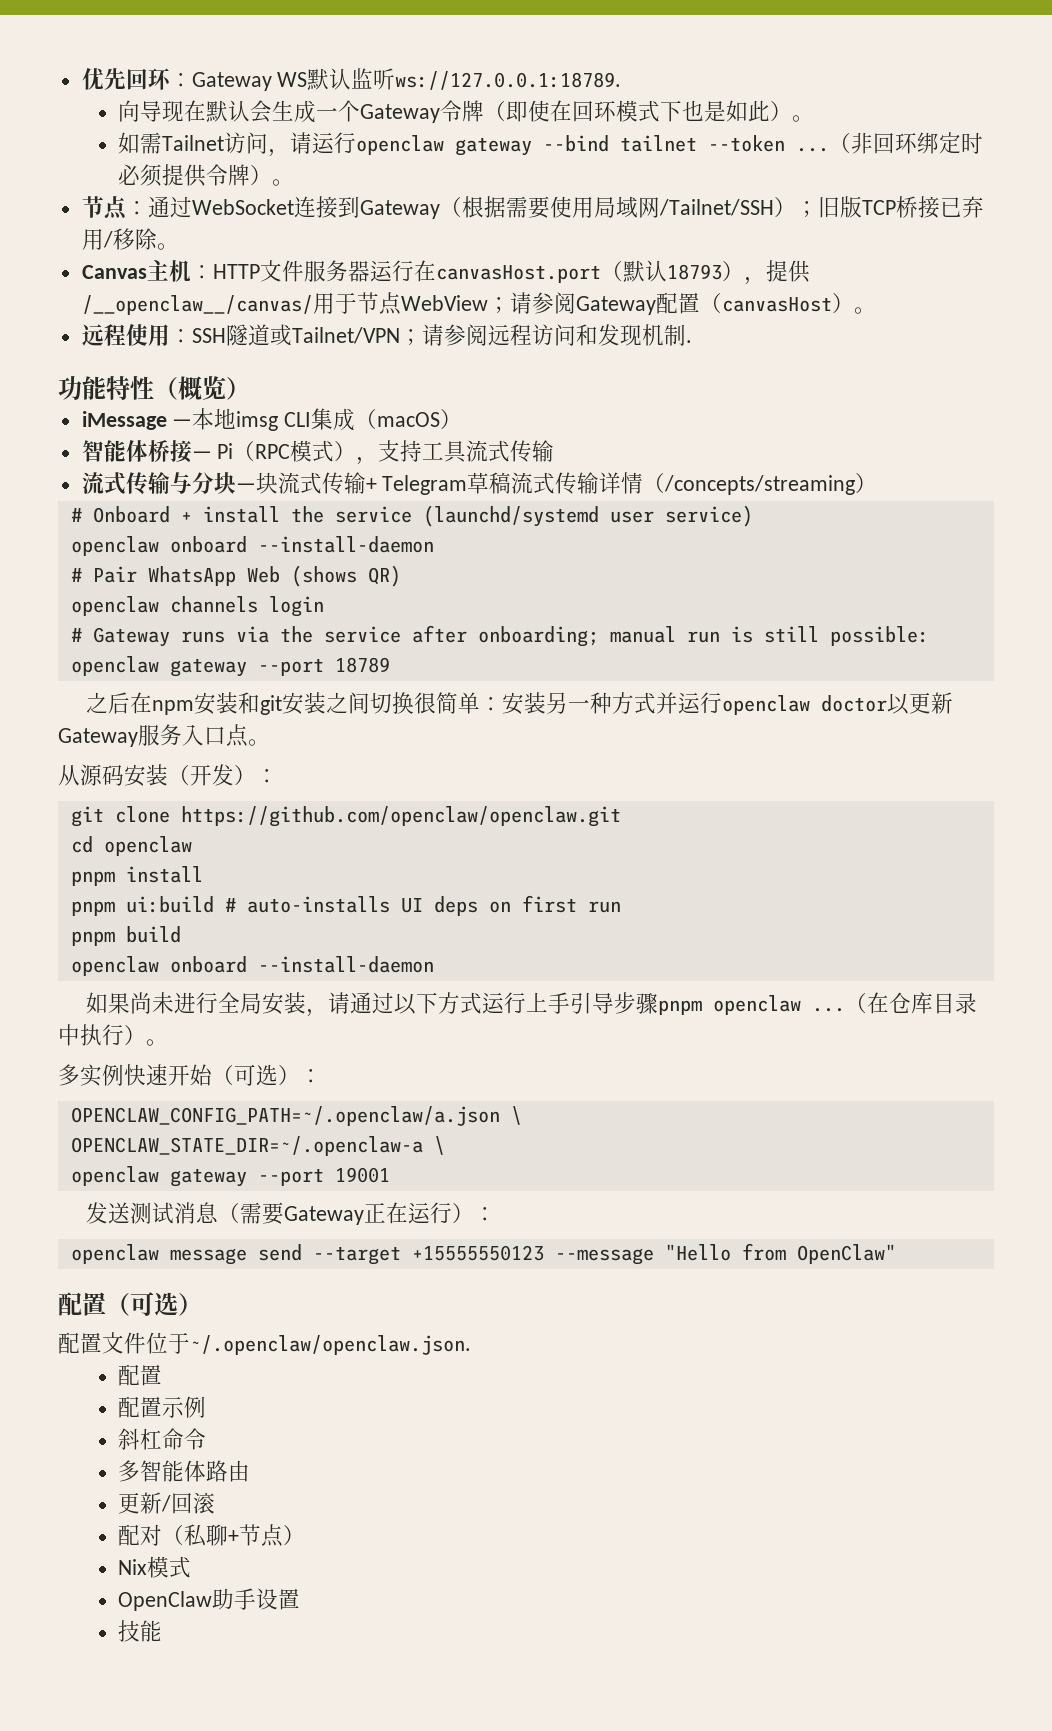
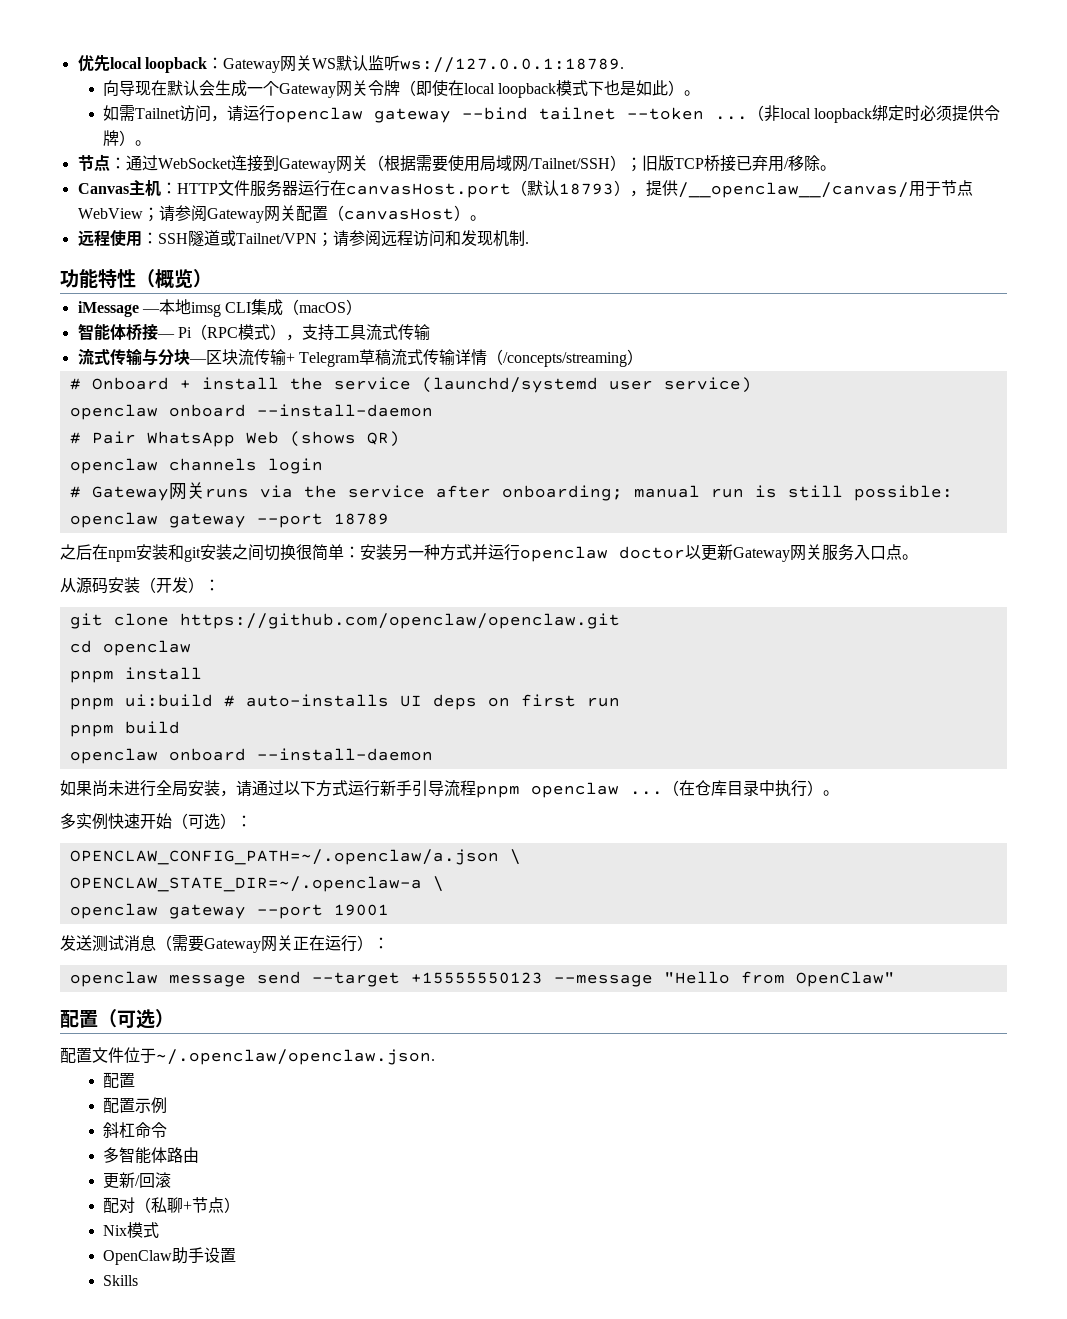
- 优先回环：Gateway WS默认监听ws://127.0.0.1:18789.
+ 优先local loopback：Gateway网关WS默认监听ws://127.0.0.1:18789.
- 向导现在默认会生成一个Gateway令牌（即使在回环模式下也是如此）。
+ 向导现在默认会生成一个Gateway网关令牌（即使在local loopback模式下也是如此）。
- （非回环绑定时必须提供令牌）。
+ （非local loopback绑定时必须提供令牌）。
- 节点：通过WebSocket连接到Gateway（根据需要使用局域网/Tailnet/SSH）；旧版TCP桥接已弃用/移除。
+ 节点：通过WebSocket连接到Gateway网关（根据需要使用局域网/Tailnet/SSH）；旧版TCP桥接已弃用/移除。
- Canvas主机：HTTP文件服务器运行在canvasHost.port（默认18793），提供/__openclaw__/canvas/用于节点WebView；请参阅Gateway配置（canvasHost）。
+ Canvas主机：HTTP文件服务器运行在canvasHost.port（默认18793），提供/__openclaw__/canvas/用于节点WebView；请参阅Gateway网关配置（canvasHost）。
- 流式传输与分块—块流式传输+ Telegram草稿流式传输详情（/concepts/streaming）
+ 流式传输与分块—区块流传输+ Telegram草稿流式传输详情（/concepts/streaming）
- # Gateway runs via the service after onboarding; manual run is still possible:
+ # Gateway网关runs via the service after onboarding; manual run is still possible:
- 之后在npm安装和git安装之间切换很简单：安装另一种方式并运行openclaw doctor以更新Gateway服务入口点。
+ 之后在npm安装和git安装之间切换很简单：安装另一种方式并运行openclaw doctor以更新Gateway网关服务入口点。
- 如果尚未进行全局安装，请通过以下方式运行上手引导步骤pnpm openclaw ...
+ 如果尚未进行全局安装，请通过以下方式运行新手引导流程pnpm openclaw ...
- 发送测试消息（需要Gateway正在运行）：
+ 发送测试消息（需要Gateway网关正在运行）：
- 技能
+ Skills

